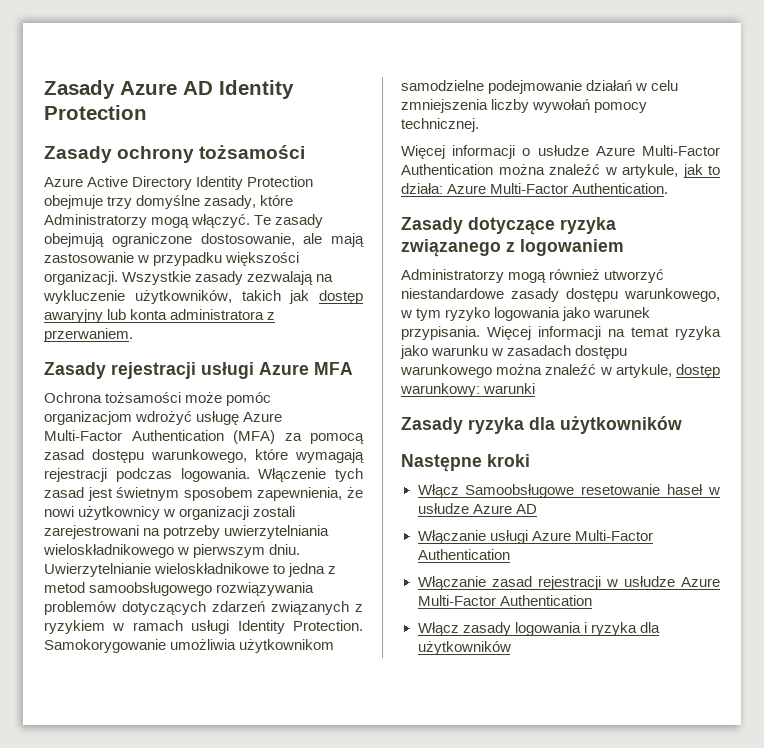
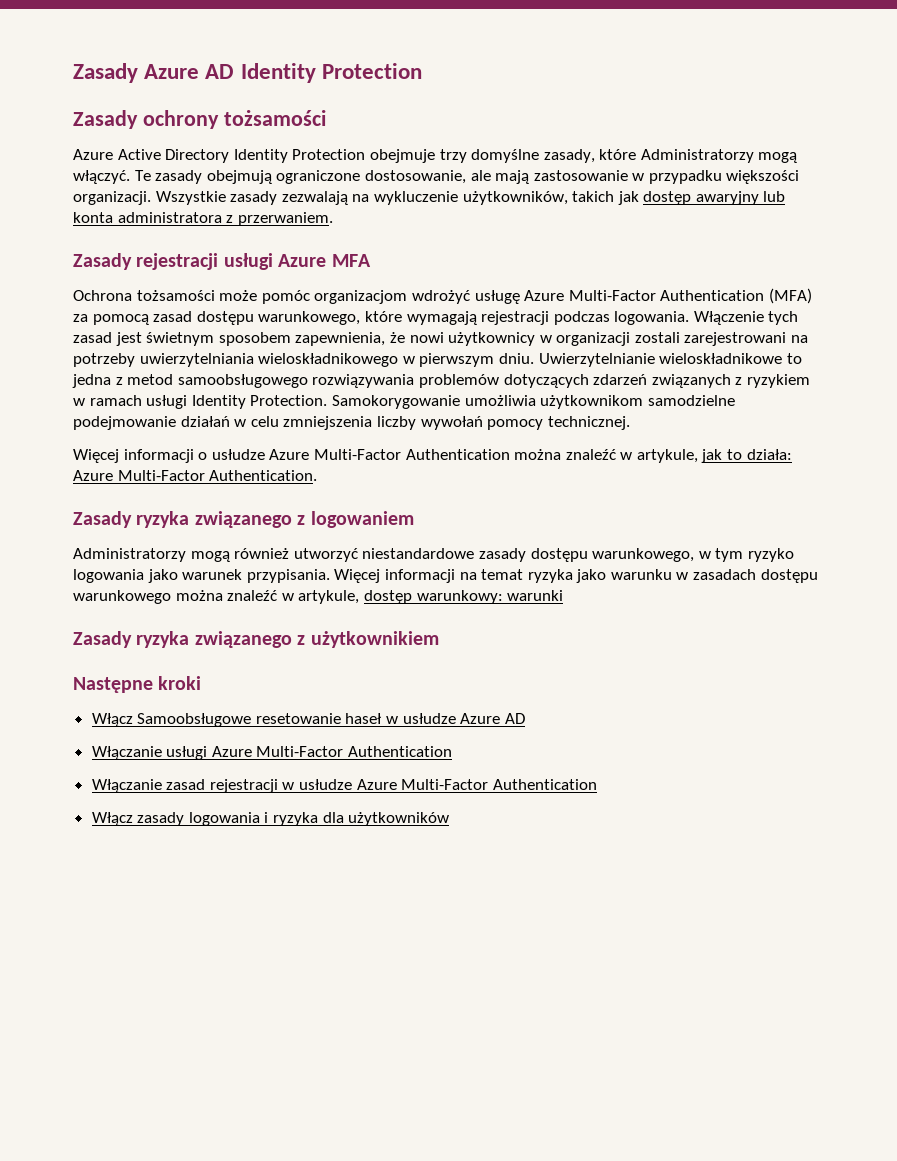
- Zasady dotyczące ryzyka związanego z logowaniem
+ Zasady ryzyka związanego z logowaniem
- Zasady ryzyka dla użytkowników
+ Zasady ryzyka związanego z użytkownikiem

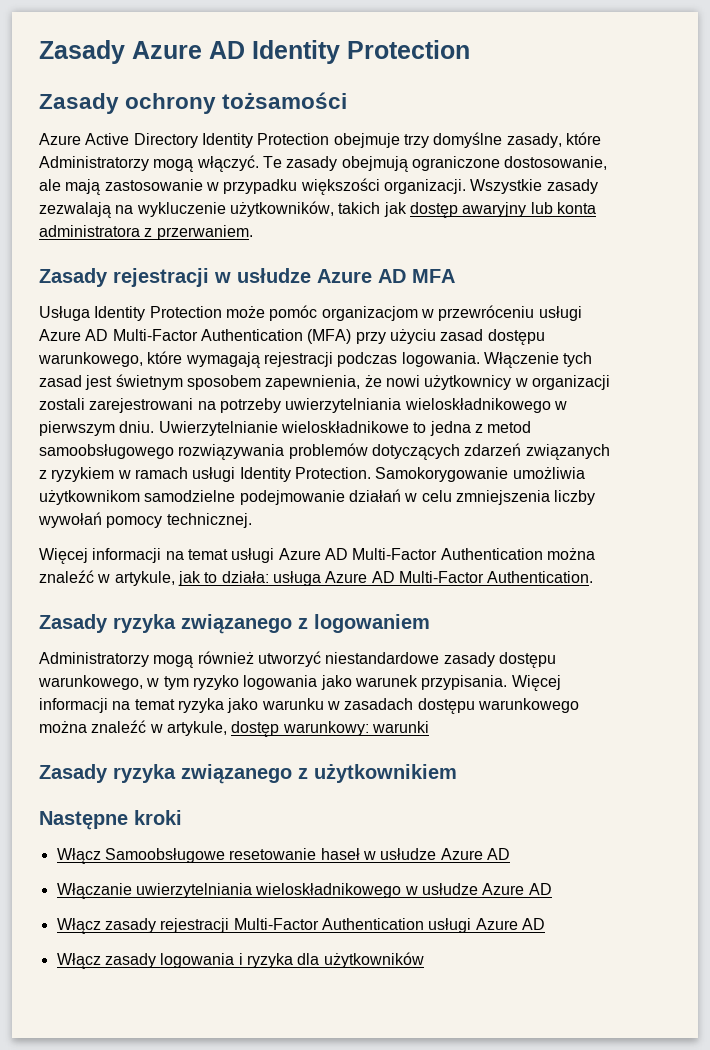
- Zasady rejestracji usługi Azure MFA
- Ochrona tożsamości może pomóc organizacjom wdrożyć usługę Azure Multi-Factor Authentication (MFA) za pomocą zasad dostępu warunkowego, które wymagają rejestracji podczas logowania.
+ Zasady rejestracji w usłudze Azure AD MFA
+ Usługa Identity Protection może pomóc organizacjom w przewróceniu usługi Azure AD Multi-Factor Authentication (MFA) przy użyciu zasad dostępu warunkowego, które wymagają rejestracji podczas logowania.
- Więcej informacji o usłudze Azure Multi-Factor Authentication można znaleźć w artykule, jak to działa: Azure Multi-Factor Authentication.
+ Więcej informacji na temat usługi Azure AD Multi-Factor Authentication można znaleźć w artykule, jak to działa: usługa Azure AD Multi-Factor Authentication.
- Włączanie usługi Azure Multi-Factor Authentication
- Włączanie zasad rejestracji w usłudze Azure Multi-Factor Authentication
+ Włączanie uwierzytelniania wieloskładnikowego w usłudze Azure AD
+ Włącz zasady rejestracji Multi-Factor Authentication usługi Azure AD

